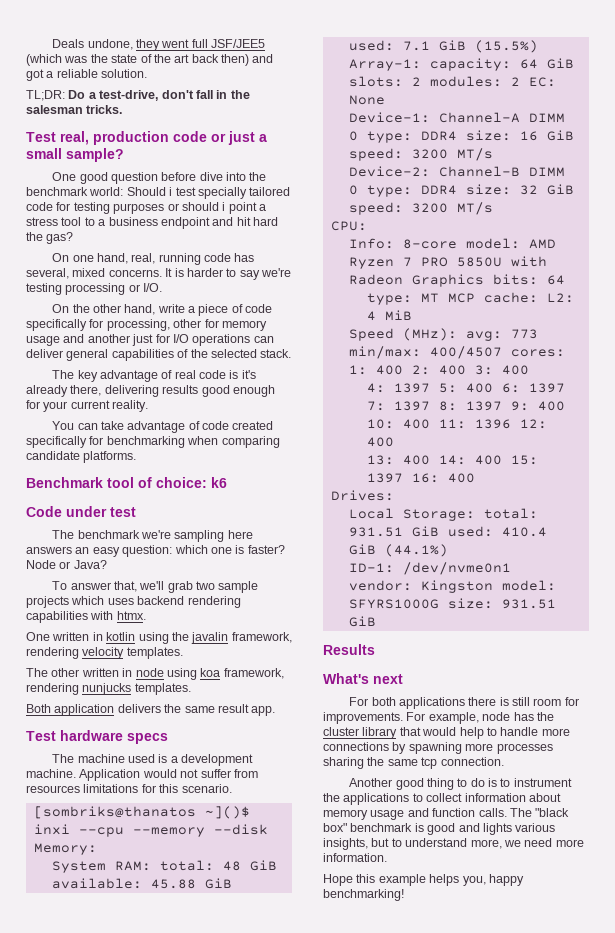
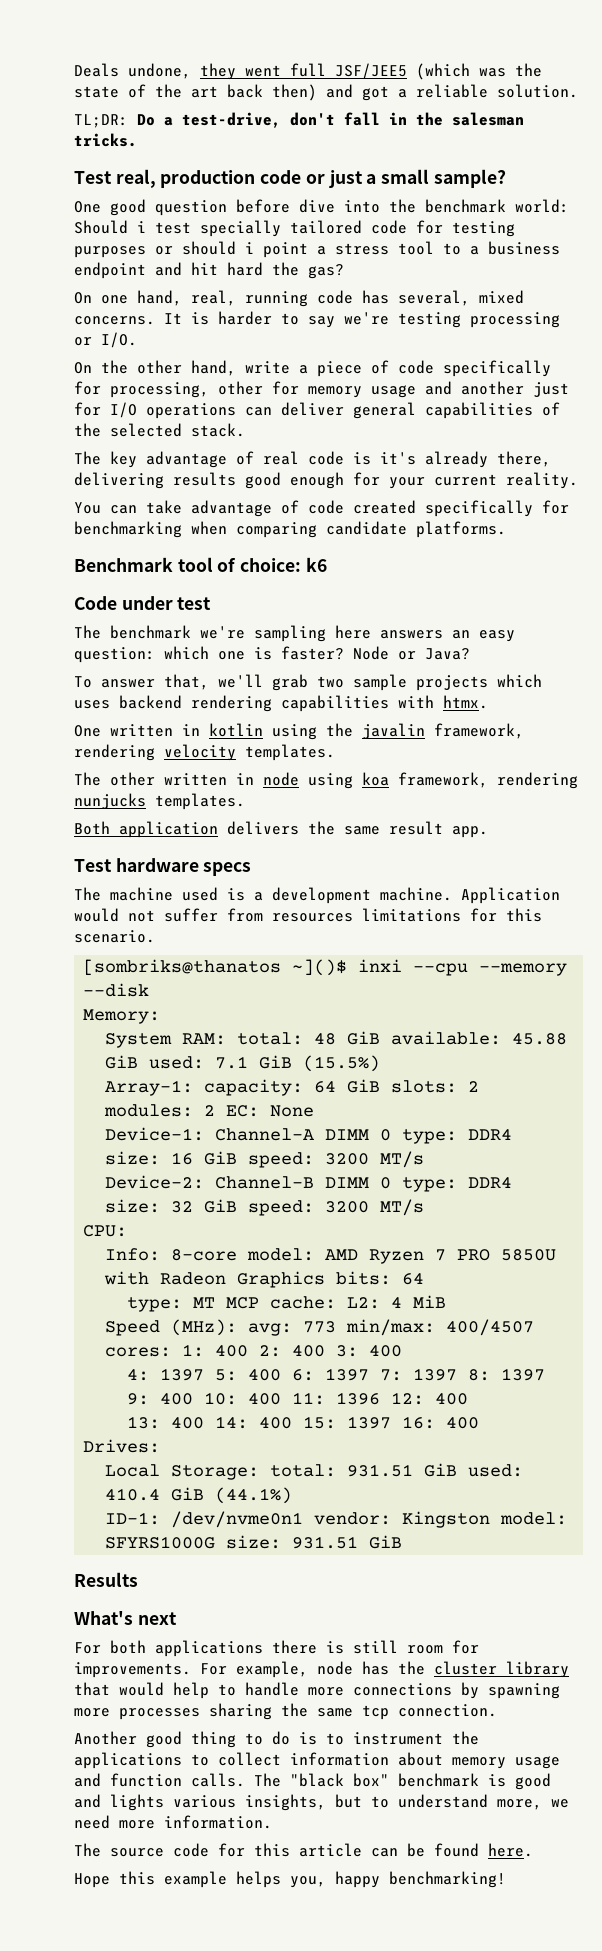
+ The source code for this article can be found here.

